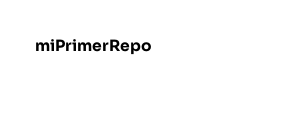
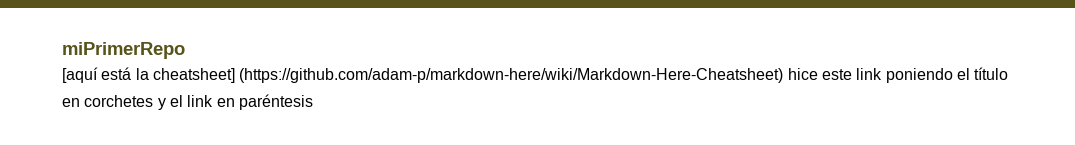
+ [aquí está la cheatsheet] (https://github.com/adam-p/markdown-here/wiki/Markdown-Here-Cheatsheet) hice este link poniendo el título en corchetes y el link en paréntesis

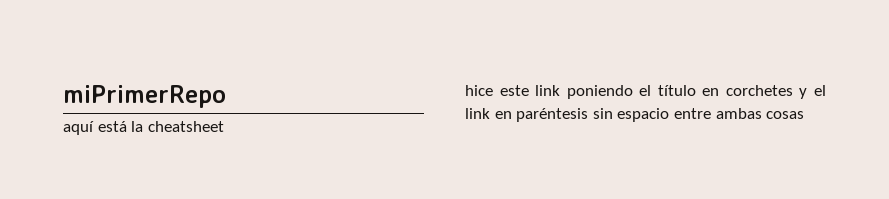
- [aquí está la cheatsheet] (https://github.com/adam-p/markdown-here/wiki/Markdown-Here-Cheatsheet) hice este link poniendo el título en corchetes y el link en paréntesis
+ aquí está la cheatsheet
+ hice este link poniendo el título en corchetes y el link en paréntesis sin espacio entre ambas cosas

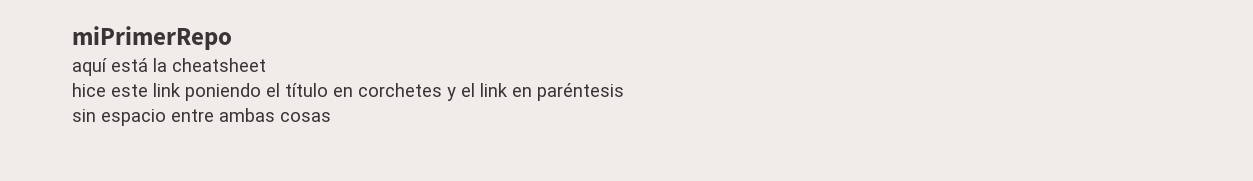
- hice este link poniendo el título en corchetes y el link en paréntesis sin espacio entre ambas cosas
+ hice este link poniendo el título en corchetes y el link en paréntesis
+ sin espacio entre ambas cosas

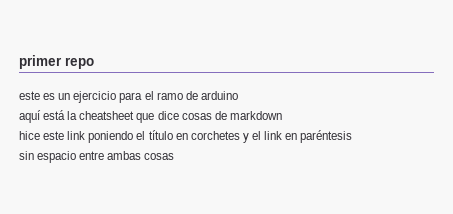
- miPrimerRepo
+ primer repo
+ este es un ejercicio para el ramo de arduino
- aquí está la cheatsheet
+ aquí está la cheatsheet que dice cosas de markdown

